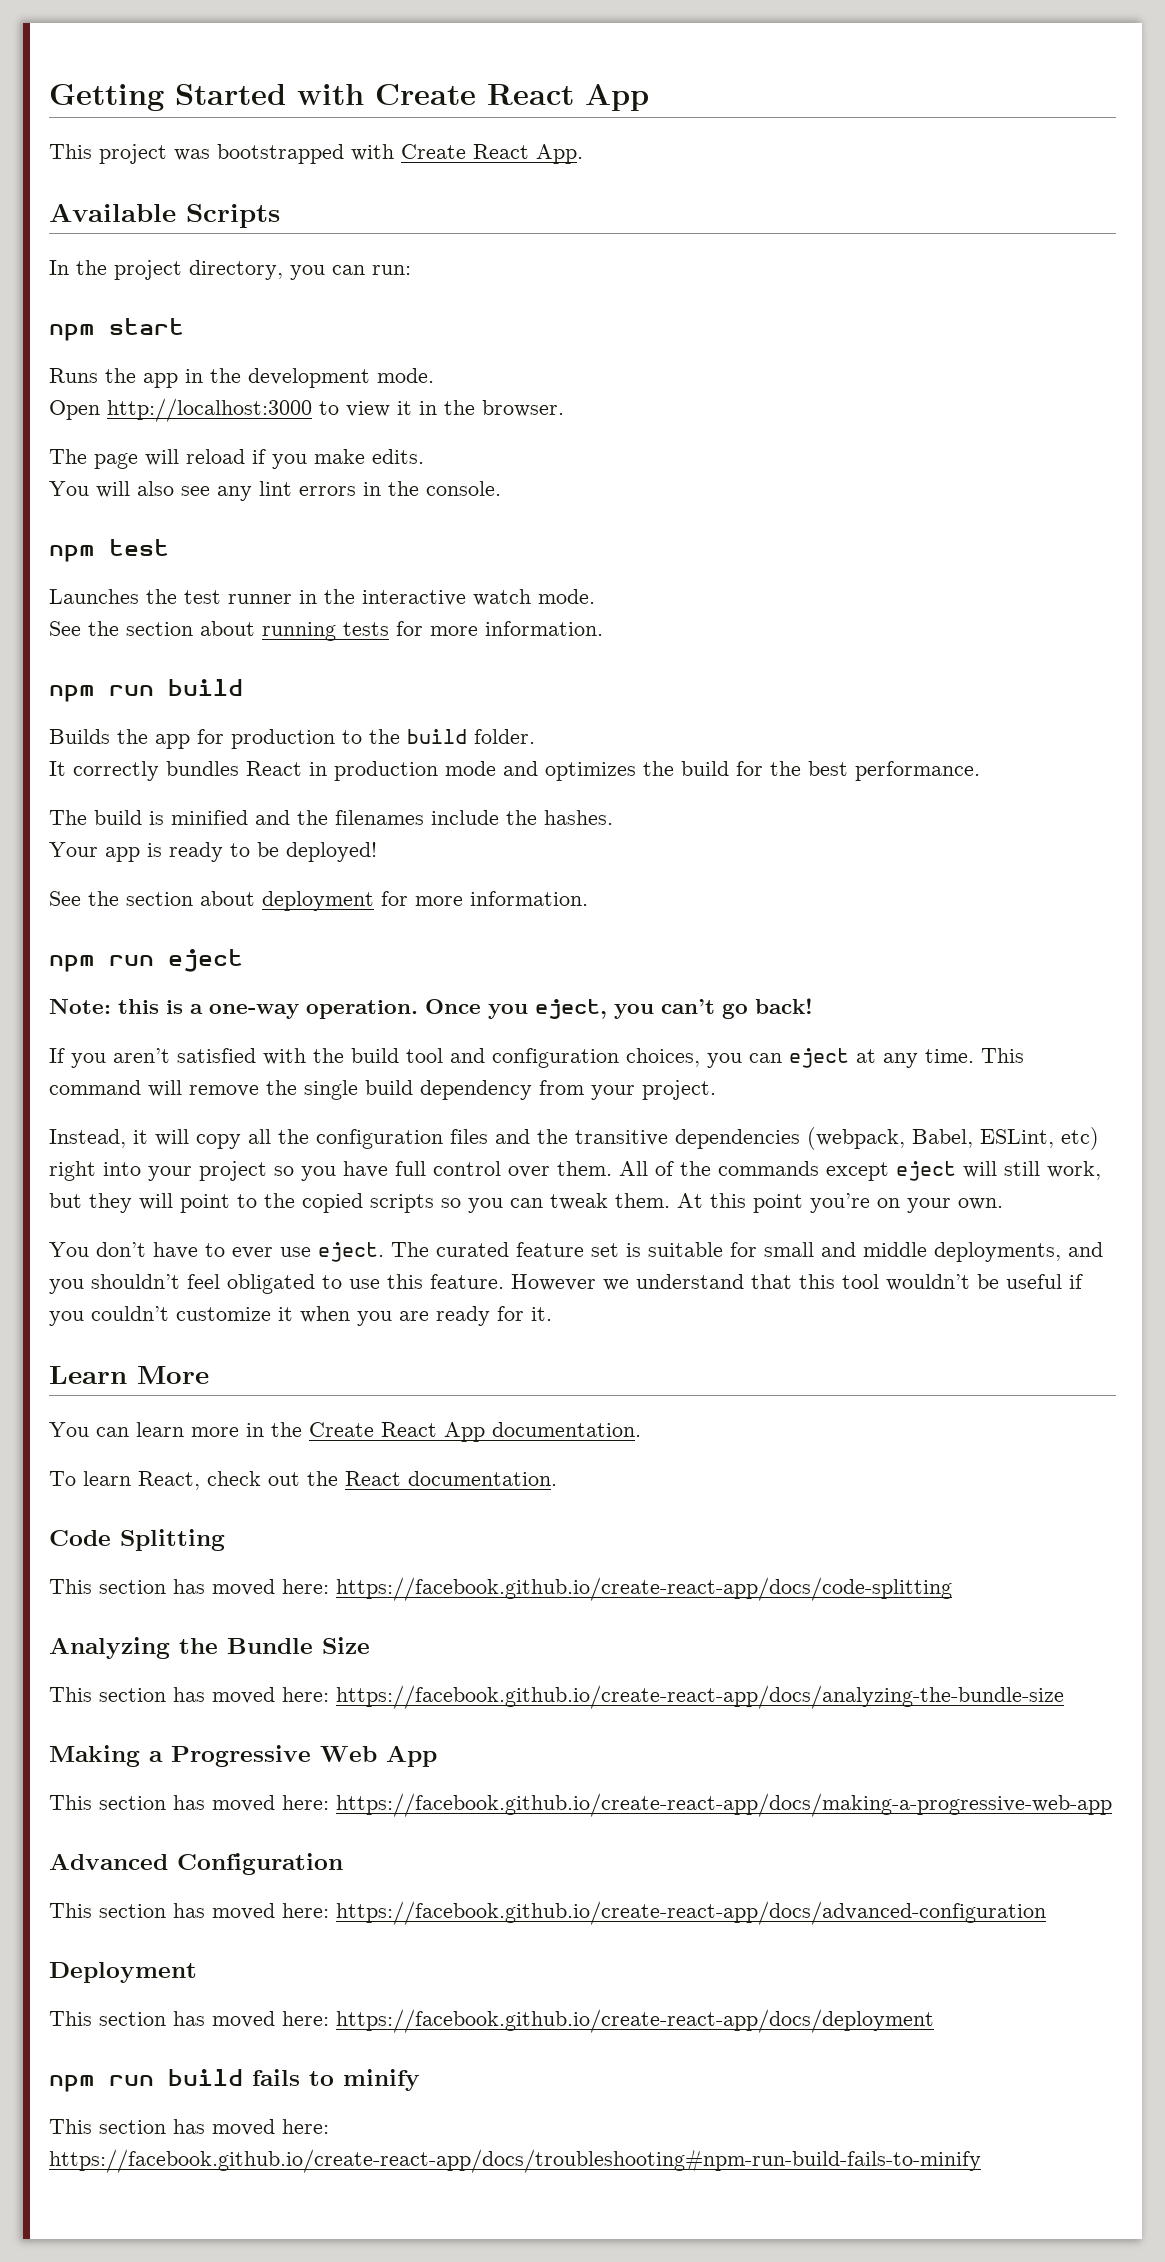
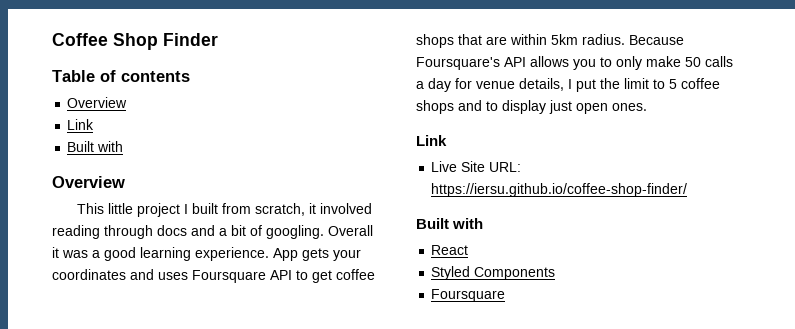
- Getting Started with Create React App
- This project was bootstrapped with Create React App.
- Available Scripts
- In the project directory, you can run:
- npm start
- Runs the app in the development mode.
- Open http://localhost:3000 to view it in the browser.
- The page will reload if you make edits.
- You will also see any lint errors in the console.
- npm test
- Launches the test runner in the interactive watch mode.
- See the section about running tests for more information.
- npm run build
- Builds the app for production to the build folder.
- It correctly bundles React in production mode and optimizes the build for the best performance.
- The build is minified and the filenames include the hashes.
- Your app is ready to be deployed!
- See the section about deployment for more information.
- npm run eject
- Note: this is a one-way operation. Once you eject, you can’t go back!
- If you aren’t satisfied with the build tool and configuration choices, you can eject at any time. This command will remove the single build dependency from your project.
- Instead, it will copy all the configuration files and the transitive dependencies (webpack, Babel, ESLint, etc) right into your project so you have full control over them. All of the commands except eject will still work, but they will point to the copied scripts so you can tweak them. At this point you’re on your own.
- You don’t have to ever use eject. The curated feature set is suitable for small and middle deployments, and you shouldn’t feel obligated to use this feature. However we understand that this tool wouldn’t be useful if you couldn’t customize it when you are ready for it.
- Learn More
- You can learn more in the Create React App documentation.
- To learn React, check out the React documentation.
- Code Splitting
- This section has moved here: https://facebook.github.io/create-react-app/docs/code-splitting
- Analyzing the Bundle Size
- This section has moved here: https://facebook.github.io/create-react-app/docs/analyzing-the-bundle-size
- Making a Progressive Web App
- This section has moved here: https://facebook.github.io/create-react-app/docs/making-a-progressive-web-app
- Advanced Configuration
- This section has moved here: https://facebook.github.io/create-react-app/docs/advanced-configuration
- Deployment
- This section has moved here: https://facebook.github.io/create-react-app/docs/deployment
- npm run build fails to minify
- This section has moved here: https://facebook.github.io/create-react-app/docs/troubleshooting#npm-run-build-fails-to-minify
+ Coffee Shop Finder
+ Table of contents
+ Overview
+ Link
+ Built with
+ Overview
+ This little project I built from scratch, it involved reading through docs and a bit of googling. Overall it was a good learning experience. App gets your coordinates and uses Foursquare API to get coffee shops that are within 5km radius. Because Foursquare's API allows you to only make 50 calls a day for venue details, I put the limit to 5 coffee shops and to display just open ones.
+ Link
+ Live Site URL: https://iersu.github.io/coffee-shop-finder/
+ Built with
+ React
+ Styled Components
+ Foursquare

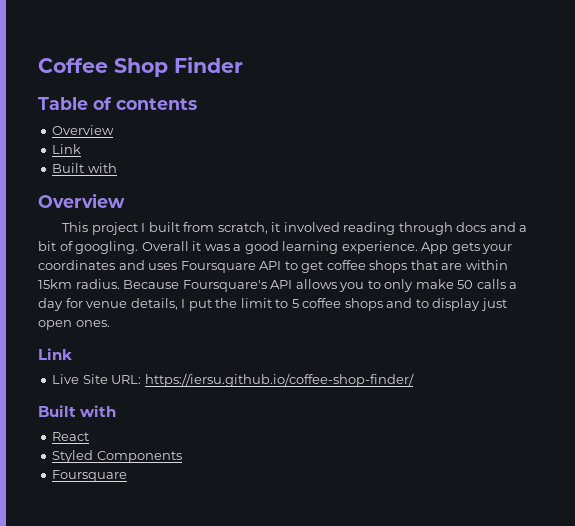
- This little project I built from scratch, it involved reading through docs and a bit of googling.
+ This project I built from scratch, it involved reading through docs and a bit of googling.
- App gets your coordinates and uses Foursquare API to get coffee shops that are within 5km radius.
+ App gets your coordinates and uses Foursquare API to get coffee shops that are within 15km radius.

